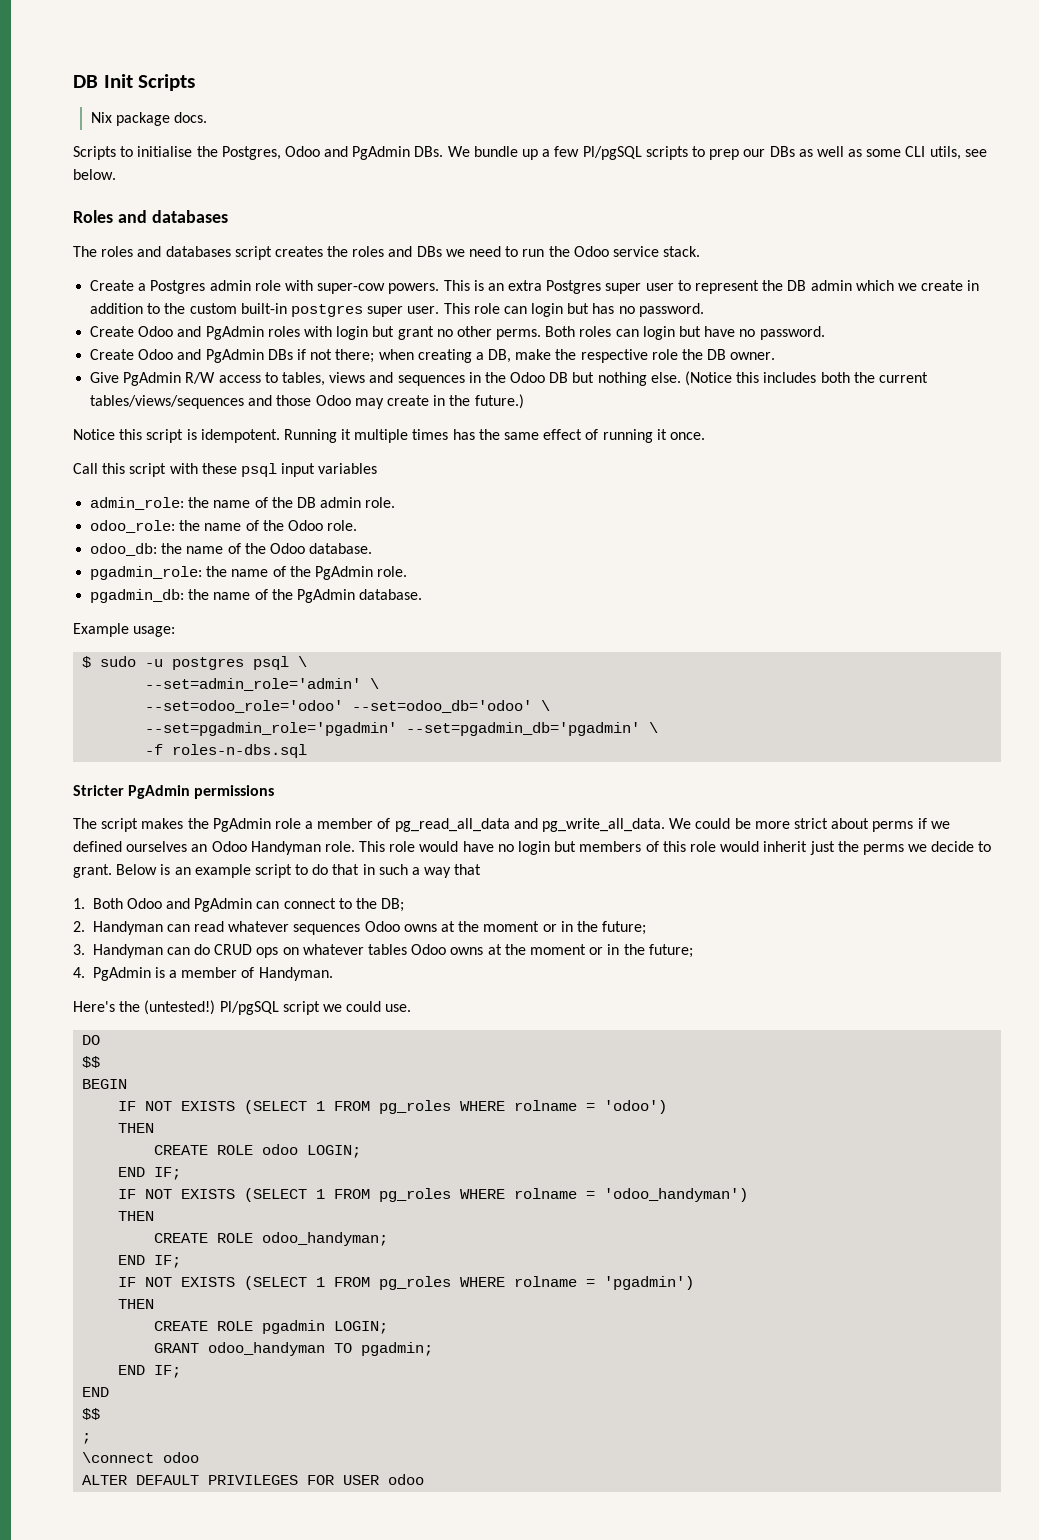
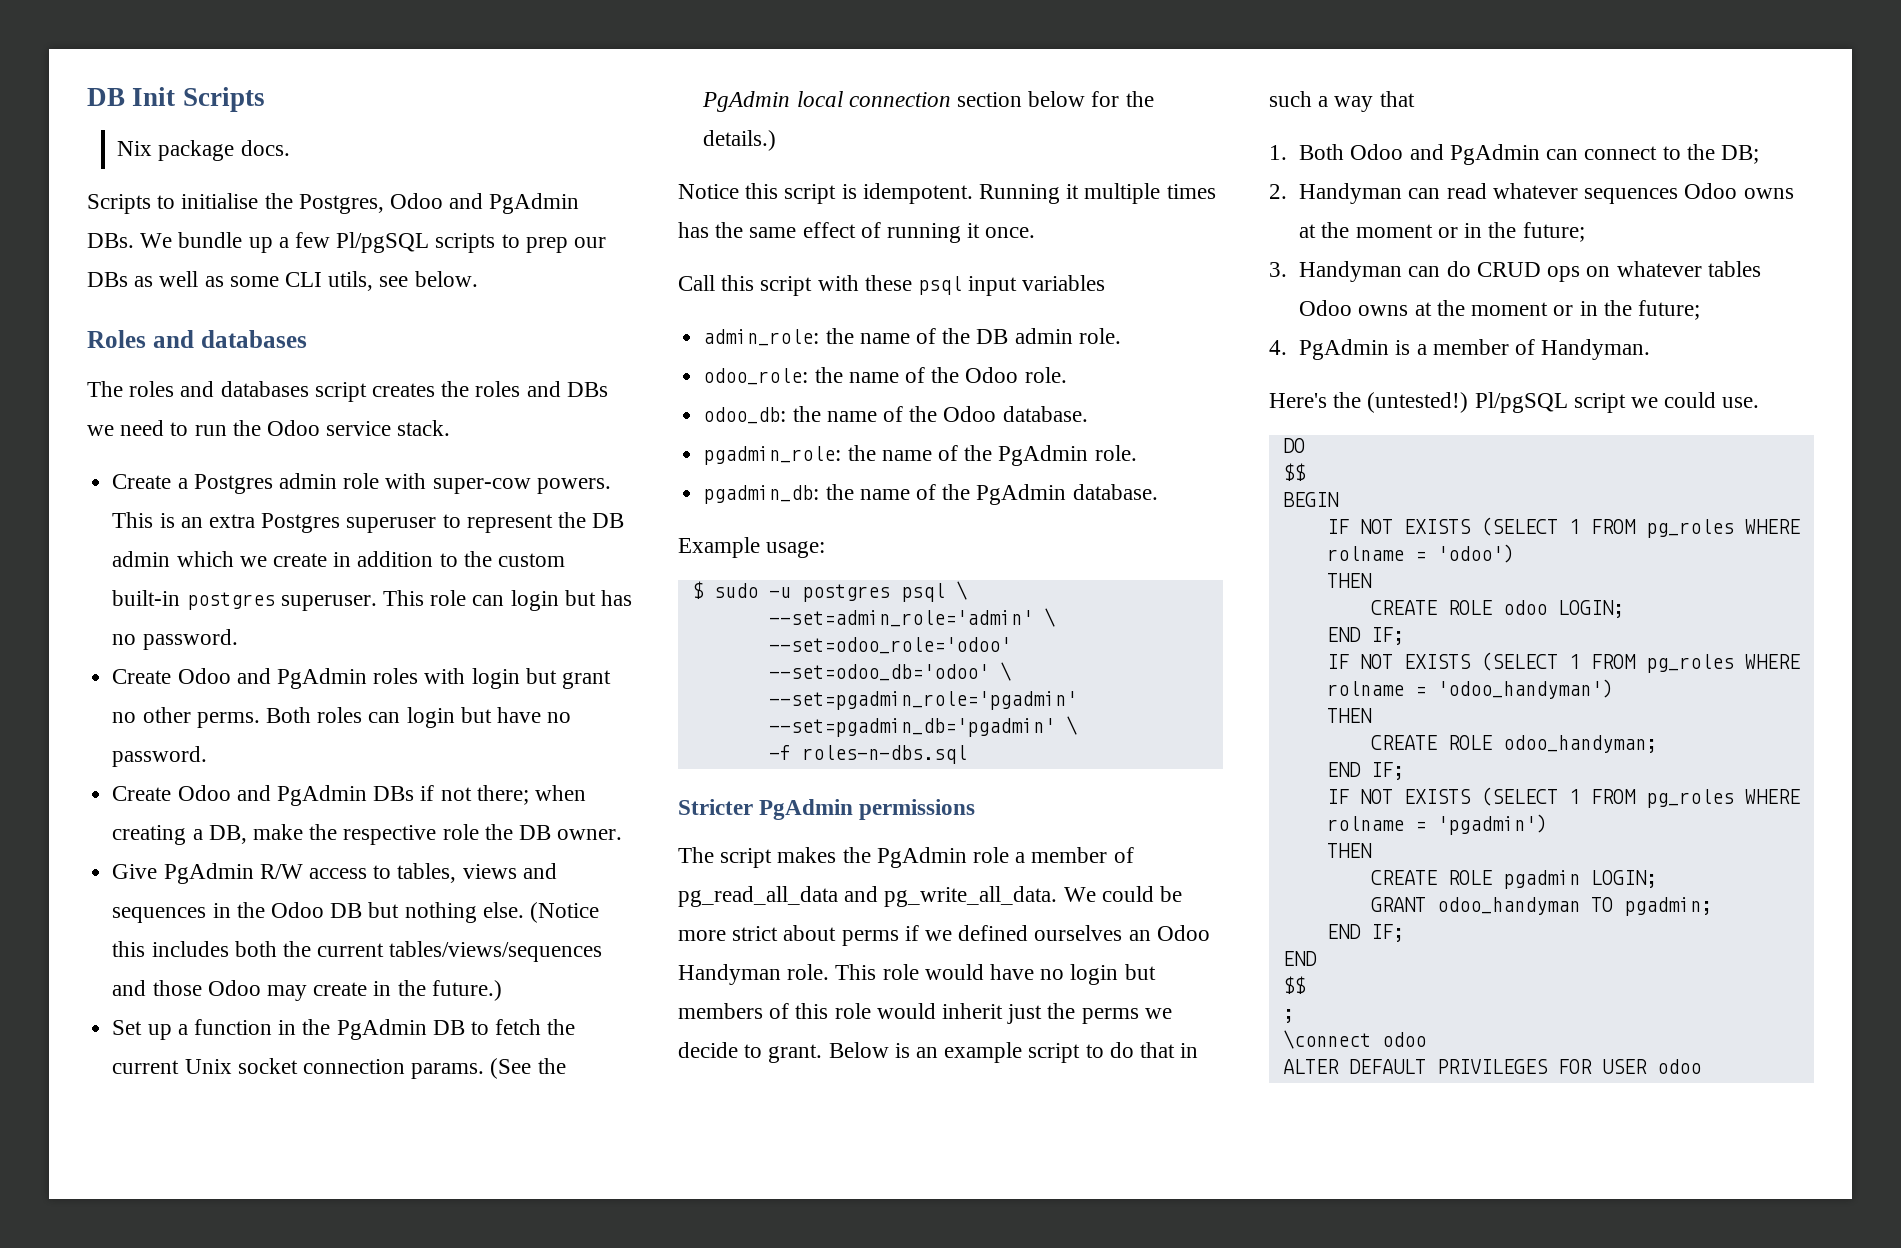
- This is an extra Postgres super user to represent the DB admin which we create in addition to the custom built-in postgres super user.
+ This is an extra Postgres superuser to represent the DB admin which we create in addition to the custom built-in postgres superuser.
+ Set up a function in the PgAdmin DB to fetch the current Unix socket connection params. (See the PgAdmin local connection section below for the details.)

